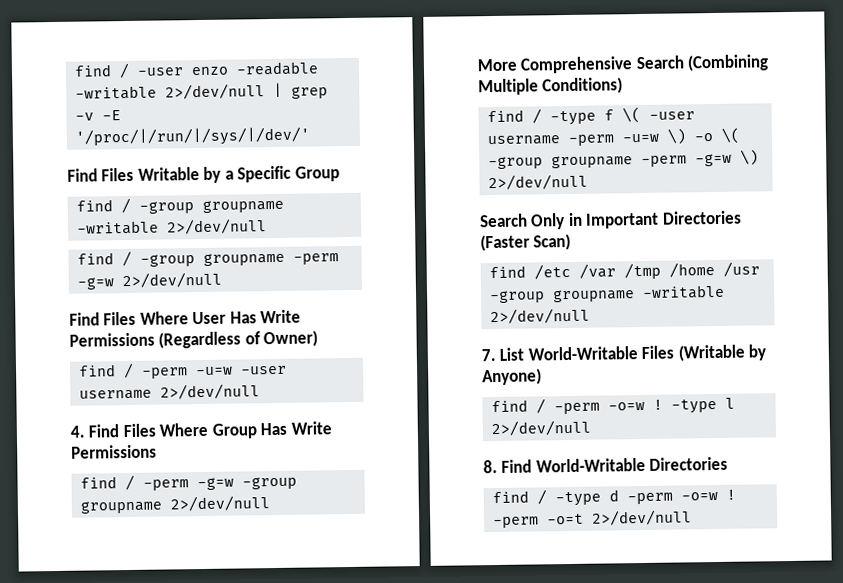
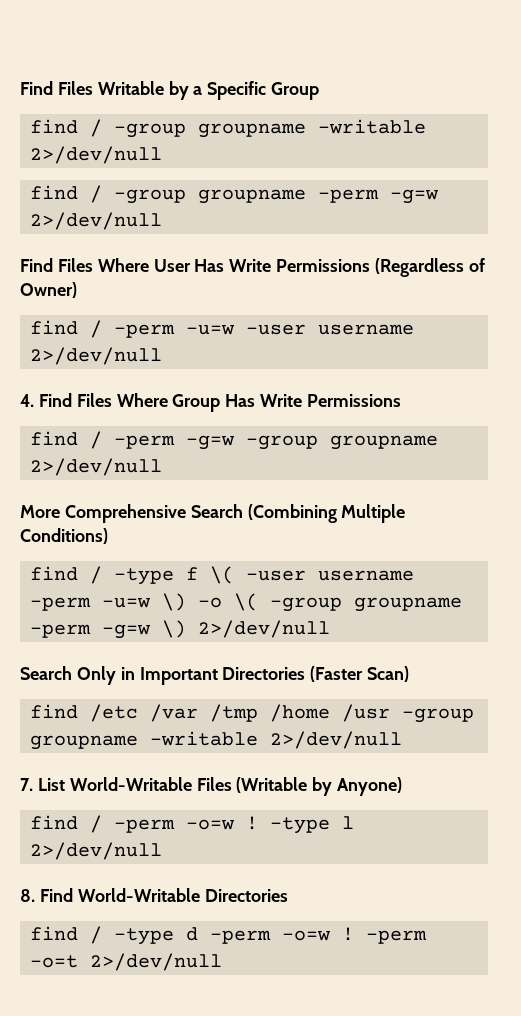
- find / -user enzo -readable -writable 2>/dev/null | grep -v -E '/proc/|/run/|/sys/|/dev/'

